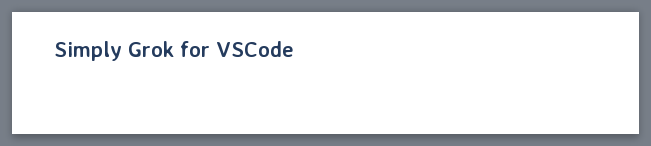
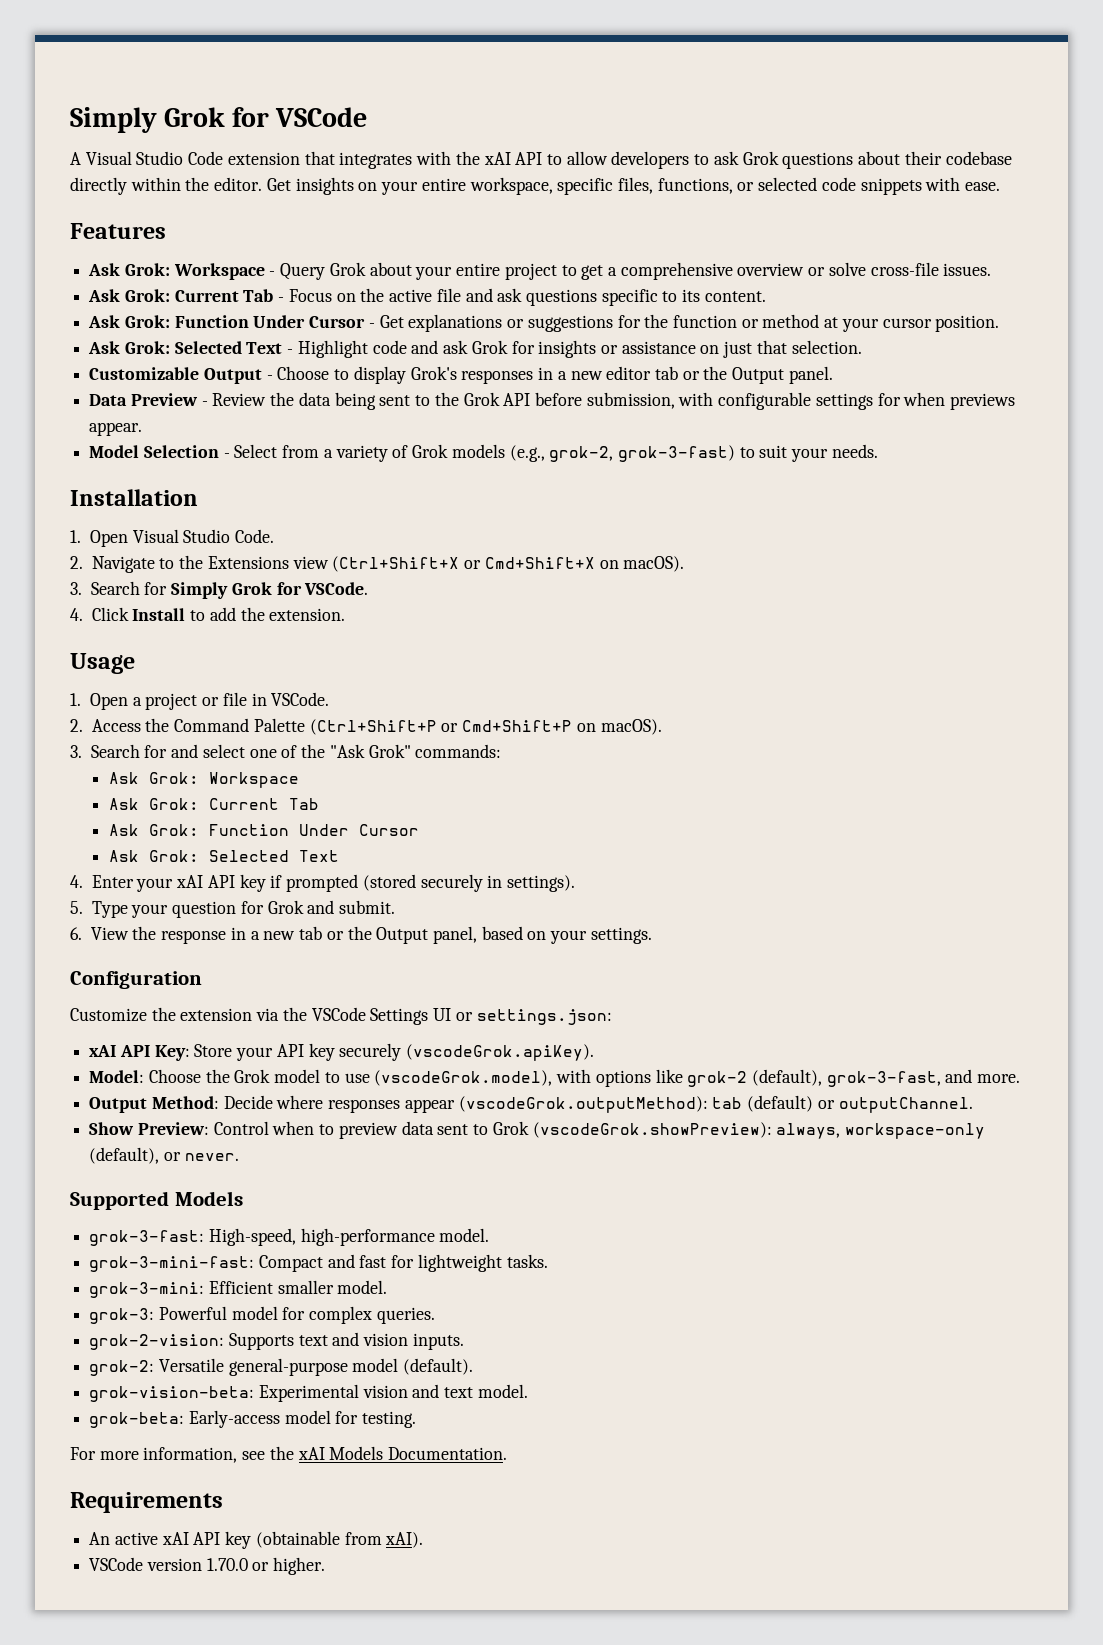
+ A Visual Studio Code extension that integrates with the xAI API to allow developers to ask Grok questions about their codebase directly within the editor. Get insights on your entire workspace, specific files, functions, or selected code snippets with ease.
+ Features
+ Ask Grok: Workspace - Query Grok about your entire project to get a comprehensive overview or solve cross-file issues.
+ Ask Grok: Current Tab - Focus on the active file and ask questions specific to its content.
+ Ask Grok: Function Under Cursor - Get explanations or suggestions for the function or method at your cursor position.
+ Ask Grok: Selected Text - Highlight code and ask Grok for insights or assistance on just that selection.
+ Customizable Output - Choose to display Grok's responses in a new editor tab or the Output panel.
+ Data Preview - Review the data being sent to the Grok API before submission, with configurable settings for when previews appear.
+ Model Selection - Select from a variety of Grok models (e.g., grok-2, grok-3-fast) to suit your needs.
+ Installation
+ 1. Open Visual Studio Code.
+ 2. Navigate to the Extensions view (Ctrl+Shift+X or Cmd+Shift+X on macOS).
+ 3. Search for Simply Grok for VSCode.
+ 4. Click Install to add the extension.
+ Usage
+ 1. Open a project or file in VSCode.
+ 2. Access the Command Palette (Ctrl+Shift+P or Cmd+Shift+P on macOS).
+ 3. Search for and select one of the "Ask Grok" commands:
+ Ask Grok: Workspace
+ Ask Grok: Current Tab
+ Ask Grok: Function Under Cursor
+ Ask Grok: Selected Text
+ 4. Enter your xAI API key if prompted (stored securely in settings).
+ 5. Type your question for Grok and submit.
+ 6. View the response in a new tab or the Output panel, based on your settings.
+ Configuration
+ Customize the extension via the VSCode Settings UI or settings.json:
+ xAI API Key: Store your API key securely (vscodeGrok.apiKey).
+ Model: Choose the Grok model to use (vscodeGrok.model), with options like grok-2 (default), grok-3-fast, and more.
+ Output Method: Decide where responses appear (vscodeGrok.outputMethod): tab (default) or outputChannel.
+ Show Preview: Control when to preview data sent to Grok (vscodeGrok.showPreview): always, workspace-only (default), or never.
+ Supported Models
+ grok-3-fast: High-speed, high-performance model.
+ grok-3-mini-fast: Compact and fast for lightweight tasks.
+ grok-3-mini: Efficient smaller model.
+ grok-3: Powerful model for complex queries.
+ grok-2-vision: Supports text and vision inputs.
+ grok-2: Versatile general-purpose model (default).
+ grok-vision-beta: Experimental vision and text model.
+ grok-beta: Early-access model for testing.
+ For more information, see the xAI Models Documentation.
+ Requirements
+ An active xAI API key (obtainable from xAI).
+ VSCode version 1.70.0 or higher.

